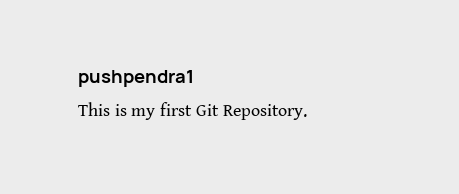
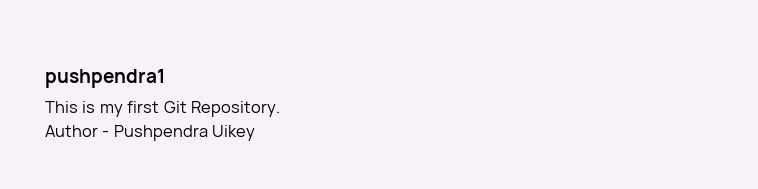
+ Author - Pushpendra Uikey

